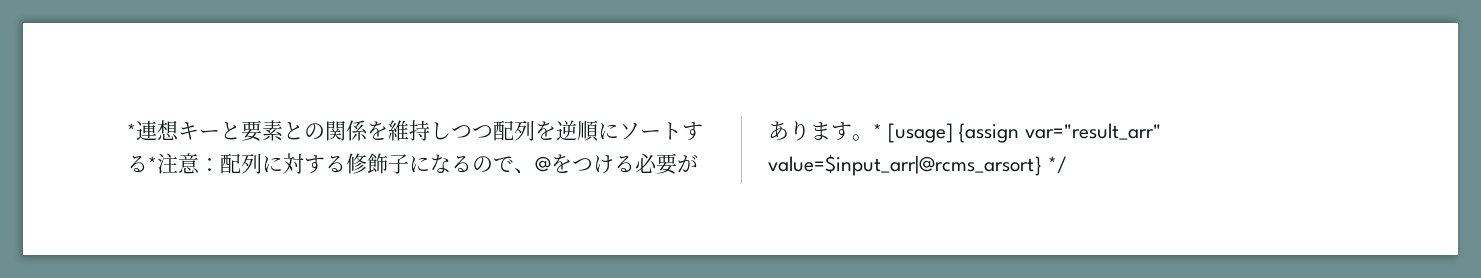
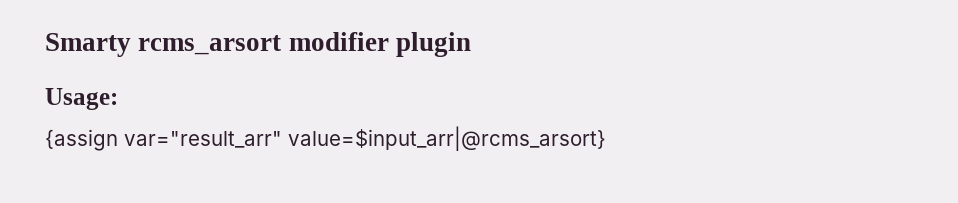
- *連想キーと要素との関係を維持しつつ配列を逆順にソートする*注意：配列に対する修飾子になるので、@をつける必要があります。* [usage] {assign var="result_arr" value=$input_arr|@rcms_arsort} */
+ Smarty rcms_arsort modifier plugin
+ Usage:
+ {assign var="result_arr" value=$input_arr|@rcms_arsort}

